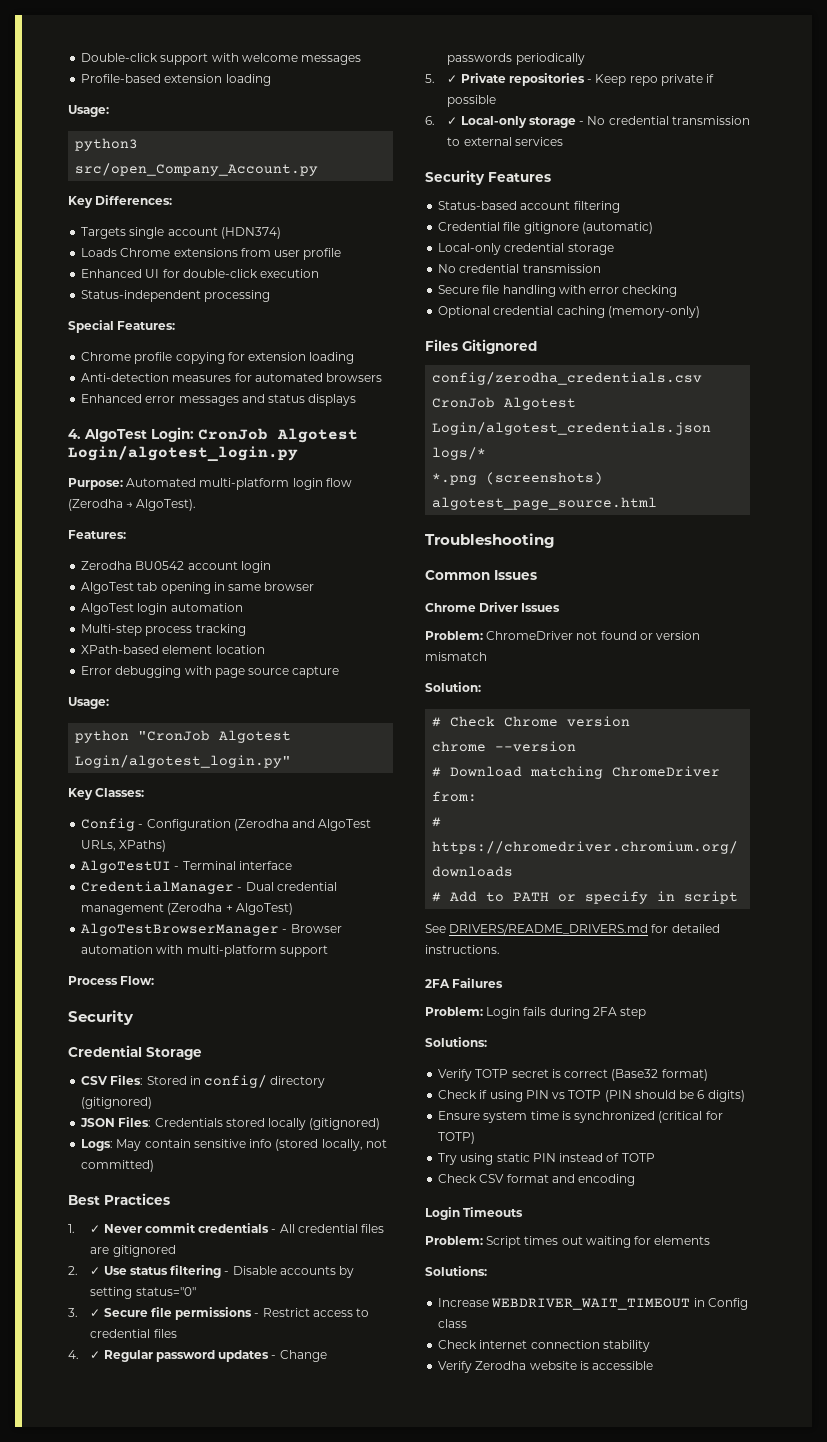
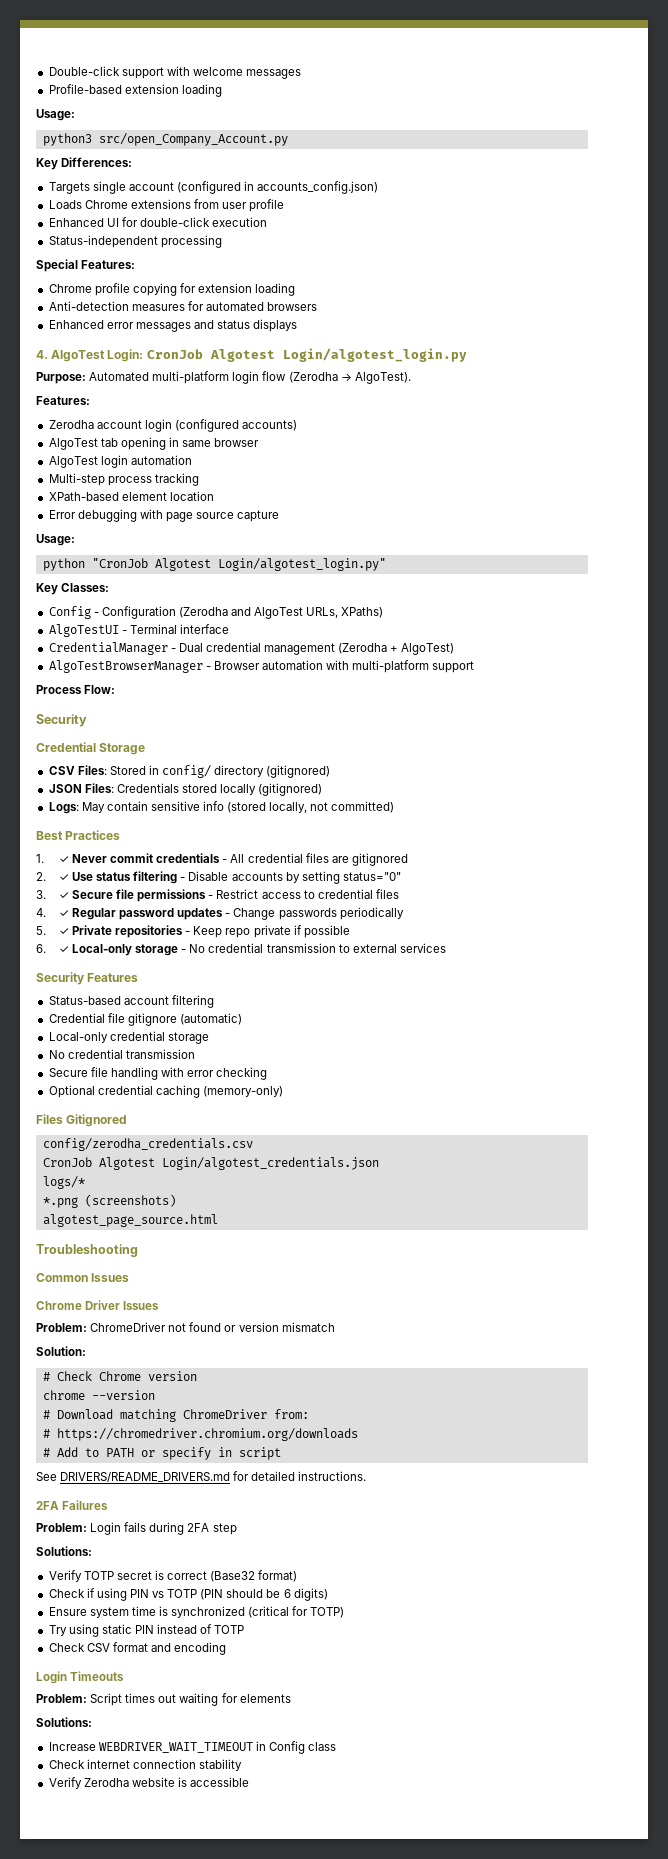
- Targets single account (HDN374)
+ Targets single account (configured in accounts_config.json)
- Zerodha BU0542 account login
+ Zerodha account login (configured accounts)

